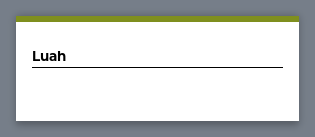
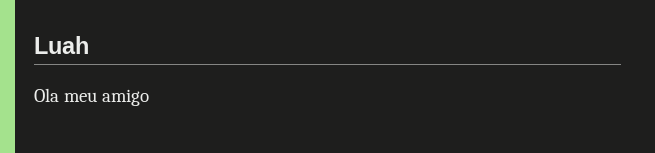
+ Ola meu amigo

